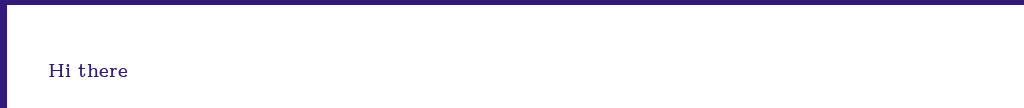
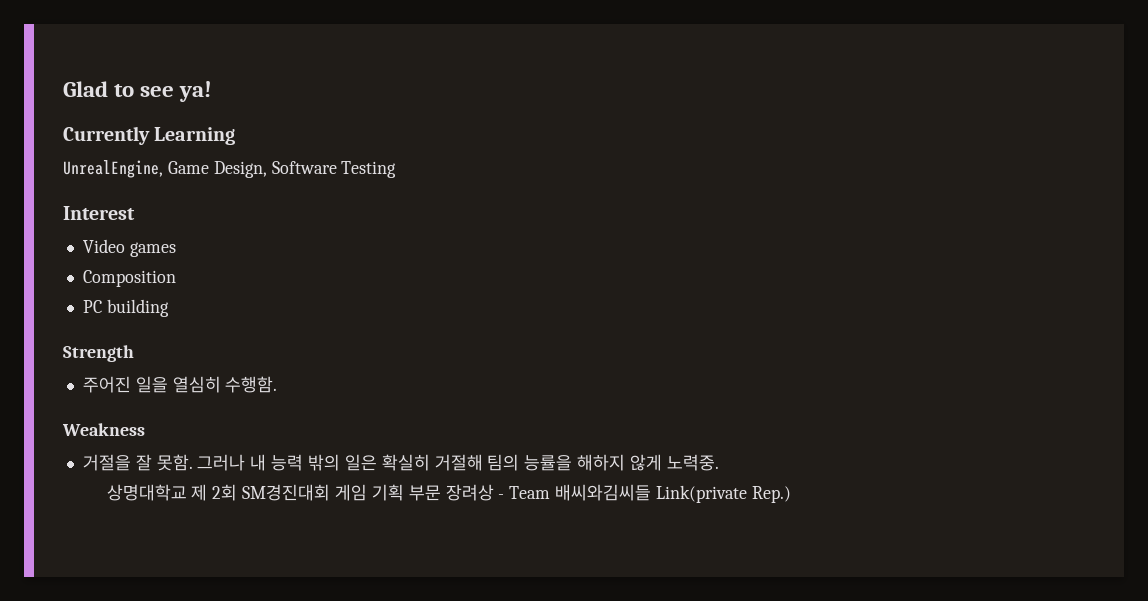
- Hi there
+ Glad to see ya!
+ Currently Learning
+ UnrealEngine, Game Design, Software Testing
+ Interest
+ Video games
+ Composition
+ PC building
+ Strength
+ 주어진 일을 열심히 수행함.
+ Weakness
+ 거절을 잘 못함. 그러나 내 능력 밖의 일은 확실히 거절해 팀의 능률을 해하지 않게 노력중.
+ 상명대학교 제 2회 SM경진대회 게임 기획 부문 장려상 - Team 배씨와김씨들 Link(private Rep.)

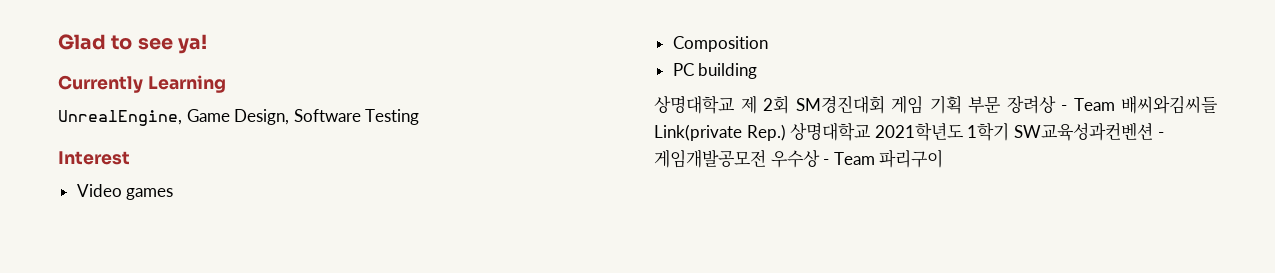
- Strength
- 주어진 일을 열심히 수행함.
- Weakness
- 거절을 잘 못함. 그러나 내 능력 밖의 일은 확실히 거절해 팀의 능률을 해하지 않게 노력중.
- 상명대학교 제 2회 SM경진대회 게임 기획 부문 장려상 - Team 배씨와김씨들 Link(private Rep.)
+ 상명대학교 제 2회 SM경진대회 게임 기획 부문 장려상 - Team 배씨와김씨들 Link(private Rep.) 상명대학교 2021학년도 1학기 SW교육성과컨벤션 - 게임개발공모전 우수상 - Team 파리구이

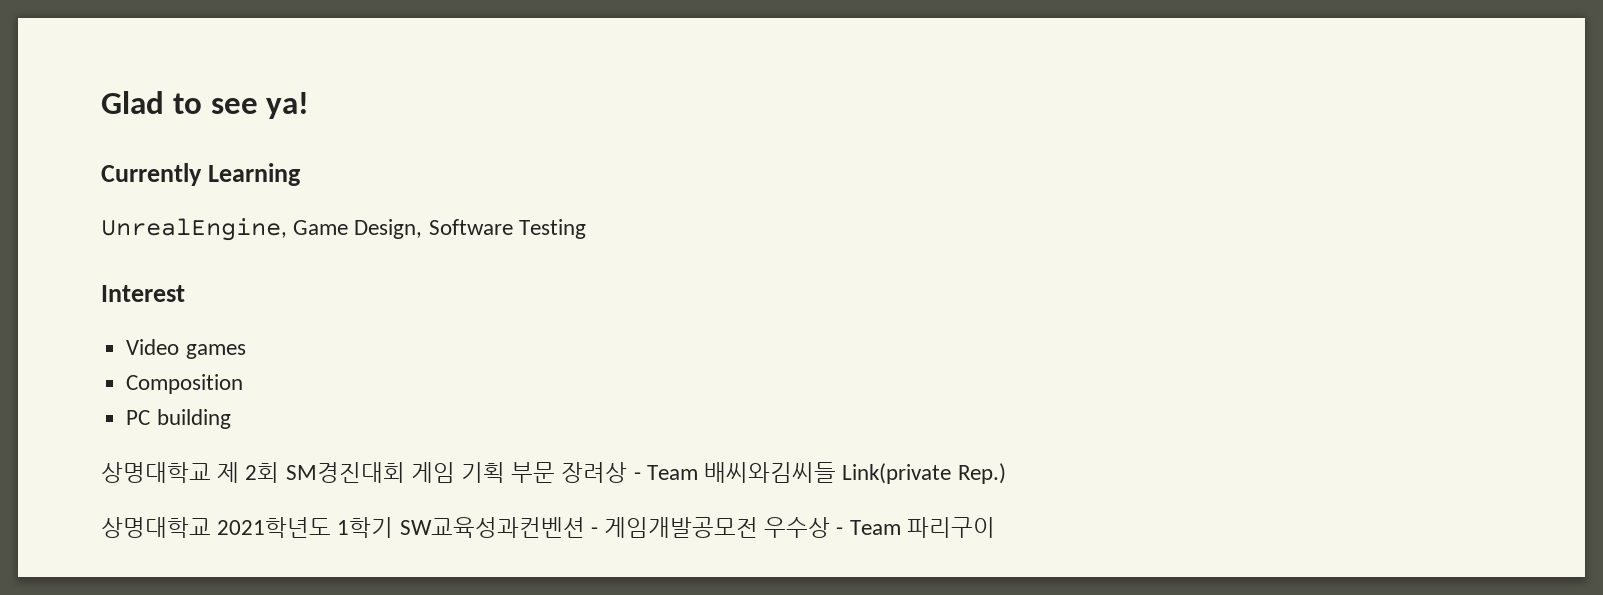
- 상명대학교 제 2회 SM경진대회 게임 기획 부문 장려상 - Team 배씨와김씨들 Link(private Rep.) 상명대학교 2021학년도 1학기 SW교육성과컨벤션 - 게임개발공모전 우수상 - Team 파리구이
+ 상명대학교 제 2회 SM경진대회 게임 기획 부문 장려상 - Team 배씨와김씨들 Link(private Rep.)
+ 상명대학교 2021학년도 1학기 SW교육성과컨벤션 - 게임개발공모전 우수상 - Team 파리구이

